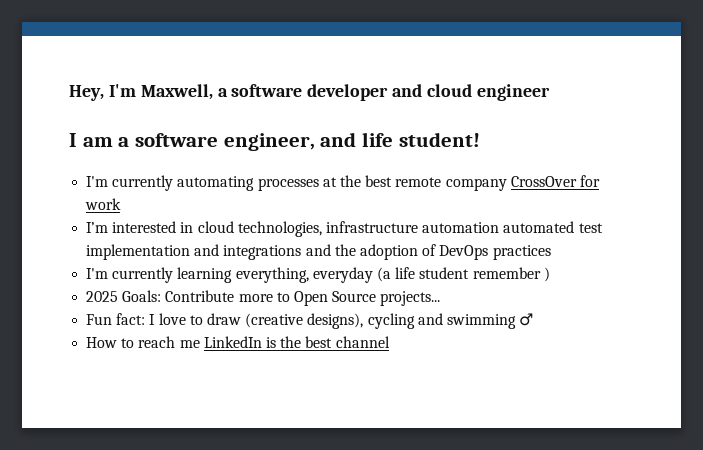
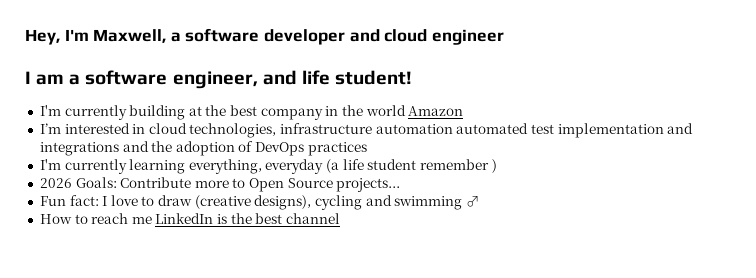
- I'm currently automating processes at the best remote company CrossOver for work
+ I'm currently building at the best company in the world Amazon
- 2025 Goals: Contribute more to Open Source projects...
+ 2026 Goals: Contribute more to Open Source projects...

